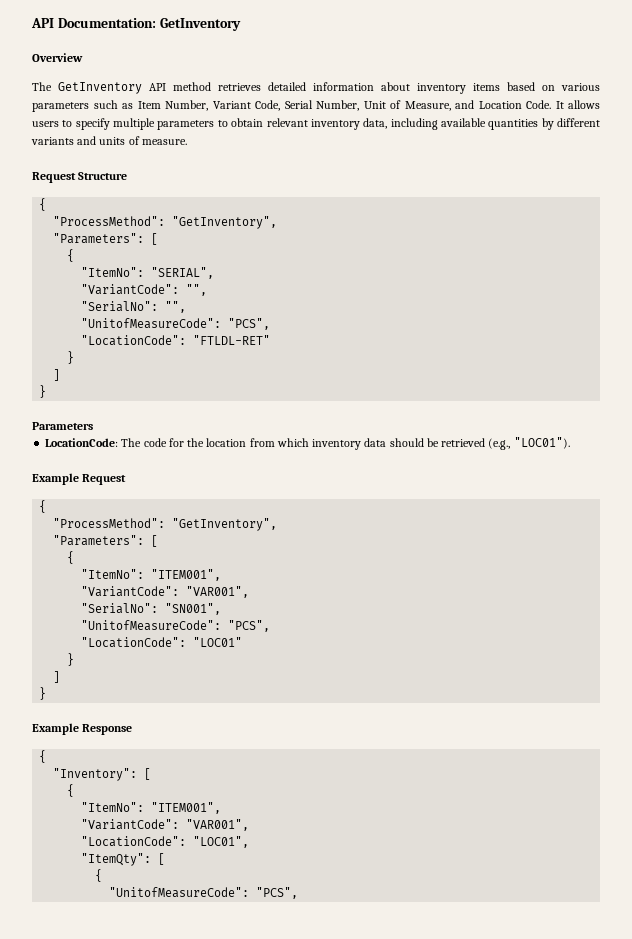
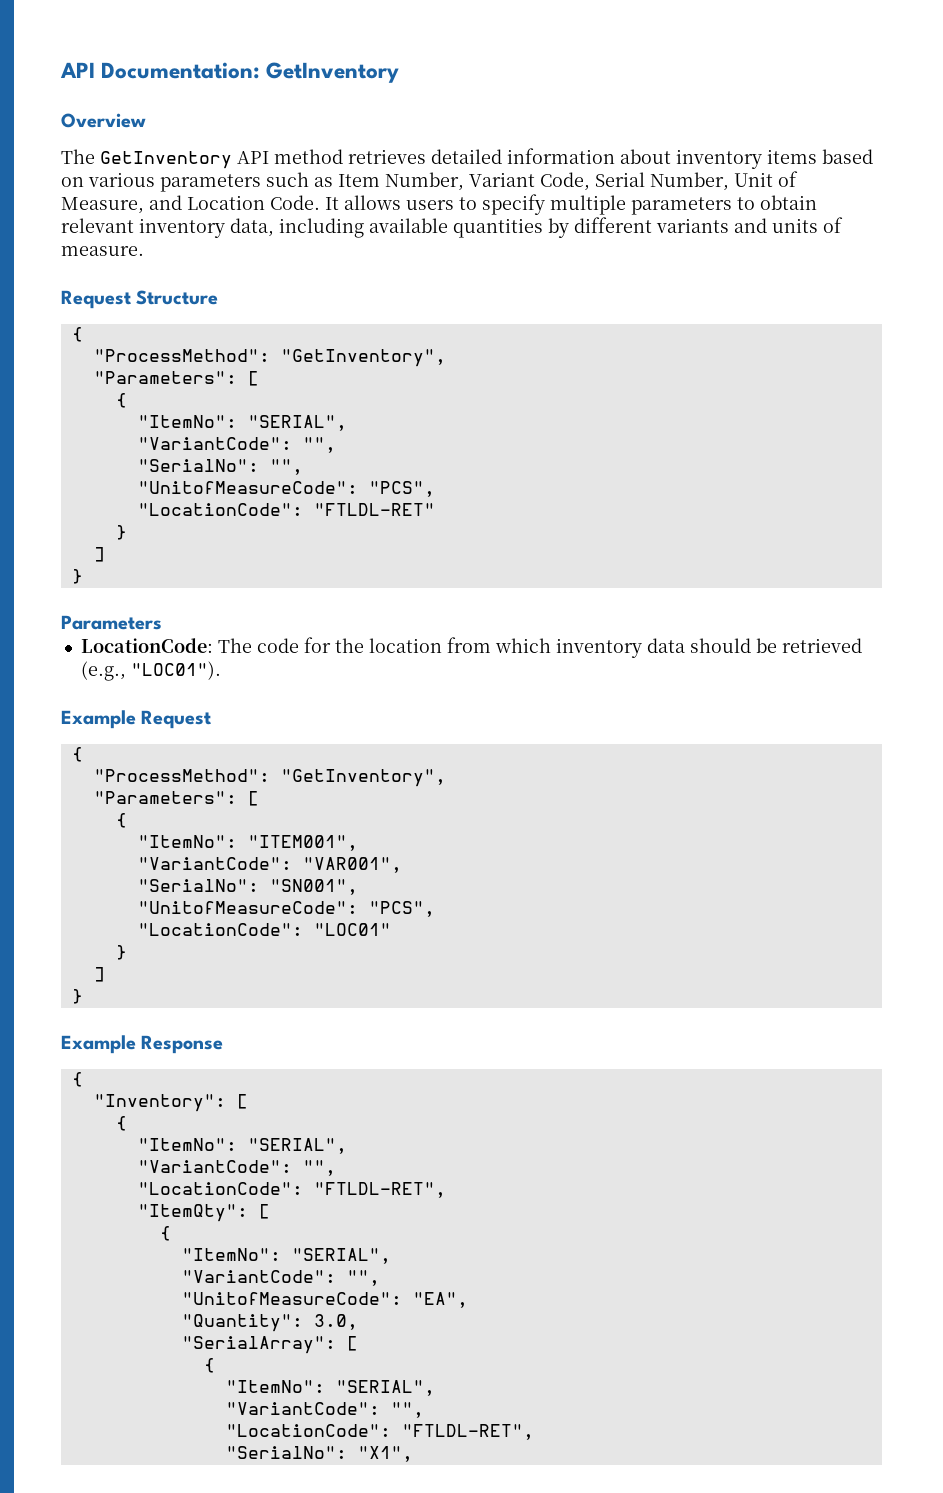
  "Inventory": [
  {
- "ItemNo": "ITEM001",
- "VariantCode": "VAR001",
- "LocationCode": "LOC01",
+ "ItemNo": "SERIAL",
+ "VariantCode": "",
+ "LocationCode": "FTLDL-RET",
  "ItemQty": [
  {
- "UnitofMeasureCode": "PCS",
+ "ItemNo": "SERIAL",
+ "VariantCode": "",
+ "UnitofMeasureCode": "EA",
+ "Quantity": 3.0,
+ "SerialArray": [
+ {
+ "ItemNo": "SERIAL",
+ "VariantCode": "",
+ "LocationCode": "FTLDL-RET",
+ "SerialNo": "X1",

